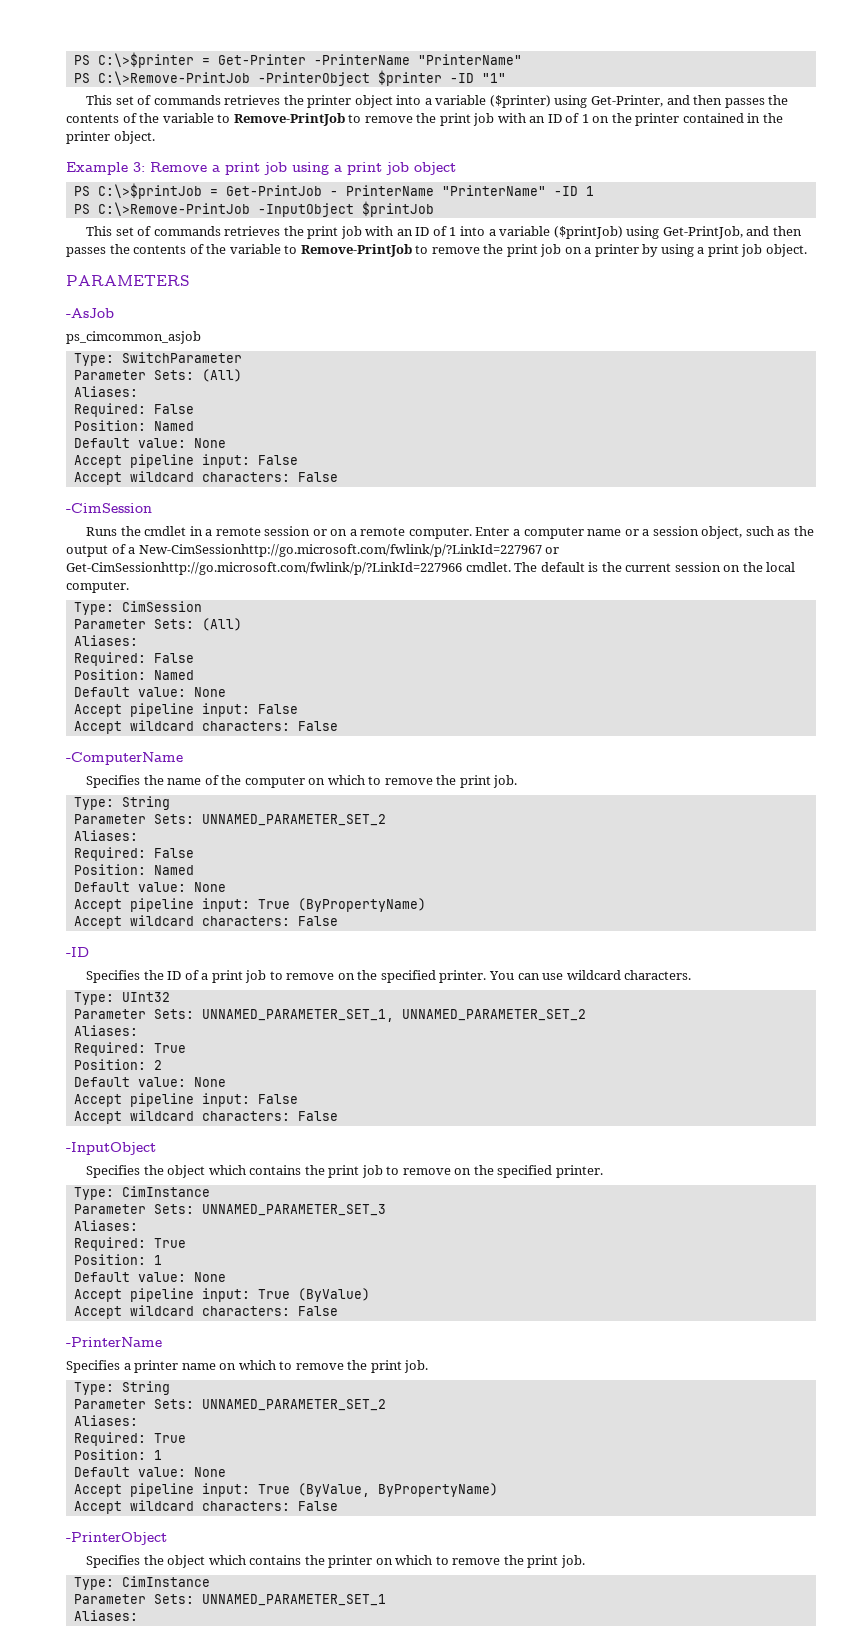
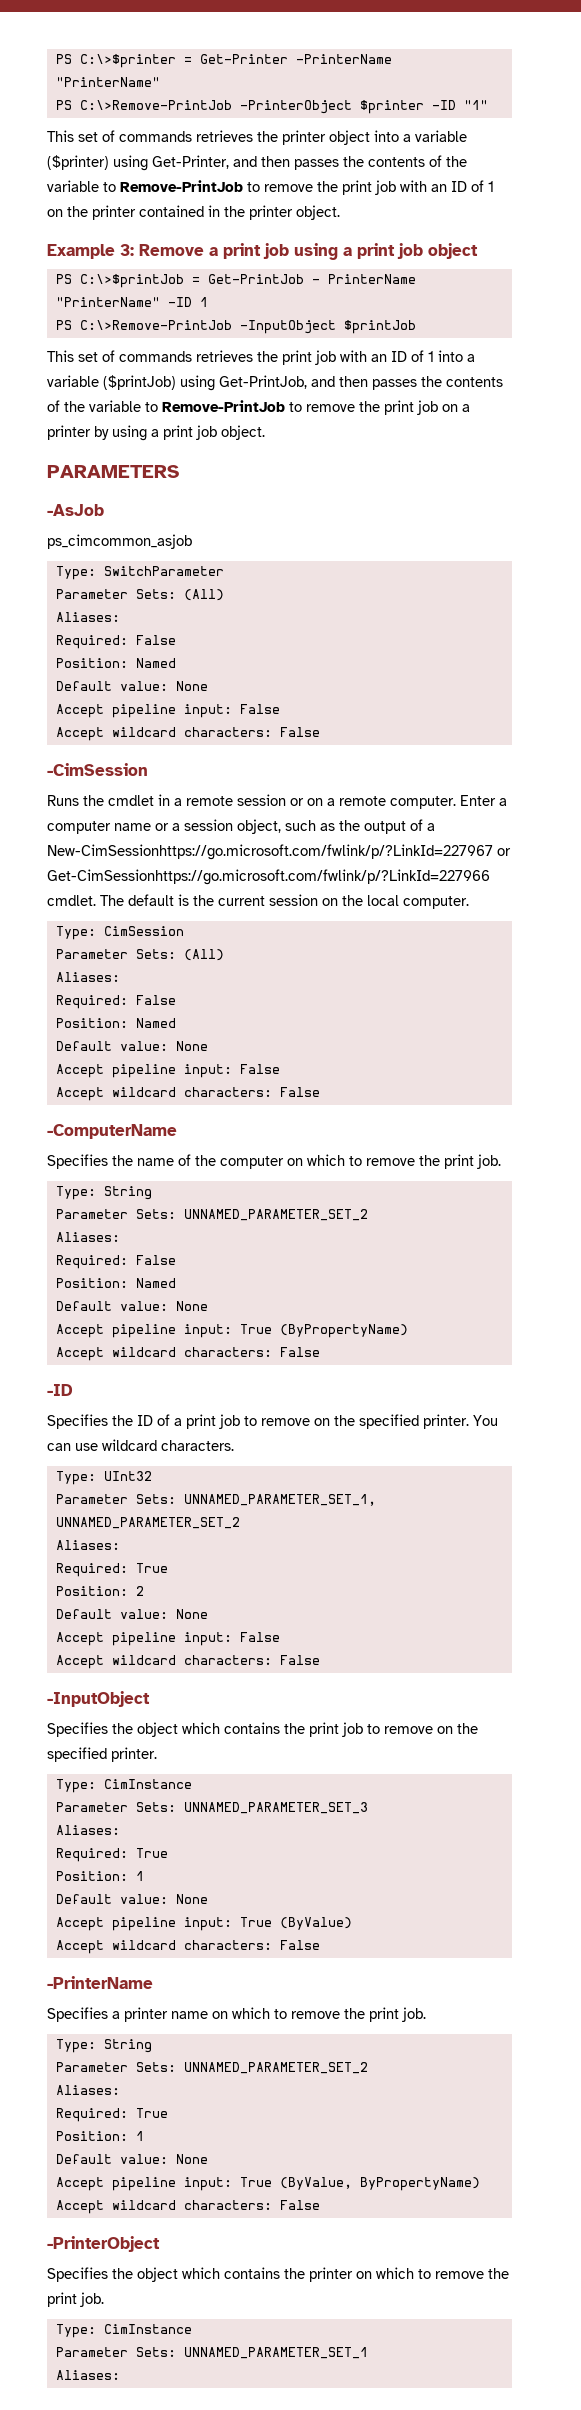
- Enter a computer name or a session object, such as the output of a New-CimSessionhttp://go.microsoft.com/fwlink/p/?LinkId=227967 or Get-CimSessionhttp://go.microsoft.com/fwlink/p/?LinkId=227966 cmdlet.
+ Enter a computer name or a session object, such as the output of a New-CimSessionhttps://go.microsoft.com/fwlink/p/?LinkId=227967 or Get-CimSessionhttps://go.microsoft.com/fwlink/p/?LinkId=227966 cmdlet.

